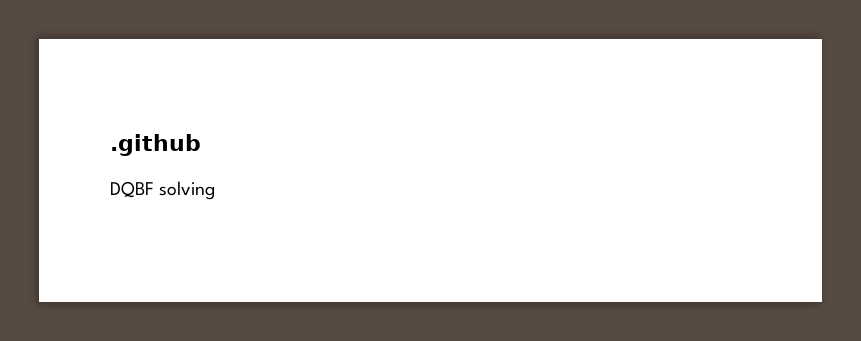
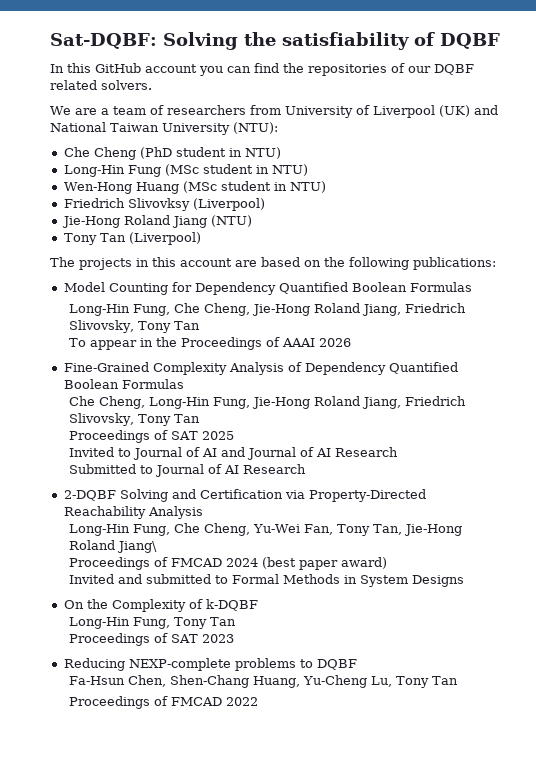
- .github
- DQBF solving
+ Sat-DQBF: Solving the satisfiability of DQBF
+ In this GitHub account you can find the repositories of our DQBF related solvers.
+ We are a team of researchers from University of Liverpool (UK) and National Taiwan University (NTU):
+ Che Cheng (PhD student in NTU)
+ Long-Hin Fung (MSc student in NTU)
+ Wen-Hong Huang (MSc student in NTU)
+ Friedrich Slivovksy (Liverpool)
+ Jie-Hong Roland Jiang (NTU)
+ Tony Tan (Liverpool)
+ The projects in this account are based on the following publications:
+ Model Counting for Dependency Quantified Boolean Formulas
+ Long-Hin Fung, Che Cheng, Jie-Hong Roland Jiang, Friedrich Slivovsky, Tony Tan
+ To appear in the Proceedings of AAAI 2026
+ Fine-Grained Complexity Analysis of Dependency Quantified Boolean Formulas
+ Che Cheng, Long-Hin Fung, Jie-Hong Roland Jiang, Friedrich Slivovsky, Tony Tan
+ Proceedings of SAT 2025
+ Invited to Journal of AI and Journal of AI Research
+ Submitted to Journal of AI Research
+ 2-DQBF Solving and Certification via Property-Directed Reachability Analysis
+ Long-Hin Fung, Che Cheng, Yu-Wei Fan, Tony Tan, Jie-Hong Roland Jiang\
+ Proceedings of FMCAD 2024 (best paper award)
+ Invited and submitted to Formal Methods in System Designs
+ On the Complexity of k-DQBF
+ Long-Hin Fung, Tony Tan
+ Proceedings of SAT 2023
+ Reducing NEXP-complete problems to DQBF
+ Fa-Hsun Chen, Shen-Chang Huang, Yu-Cheng Lu, Tony Tan
+ Proceedings of FMCAD 2022

